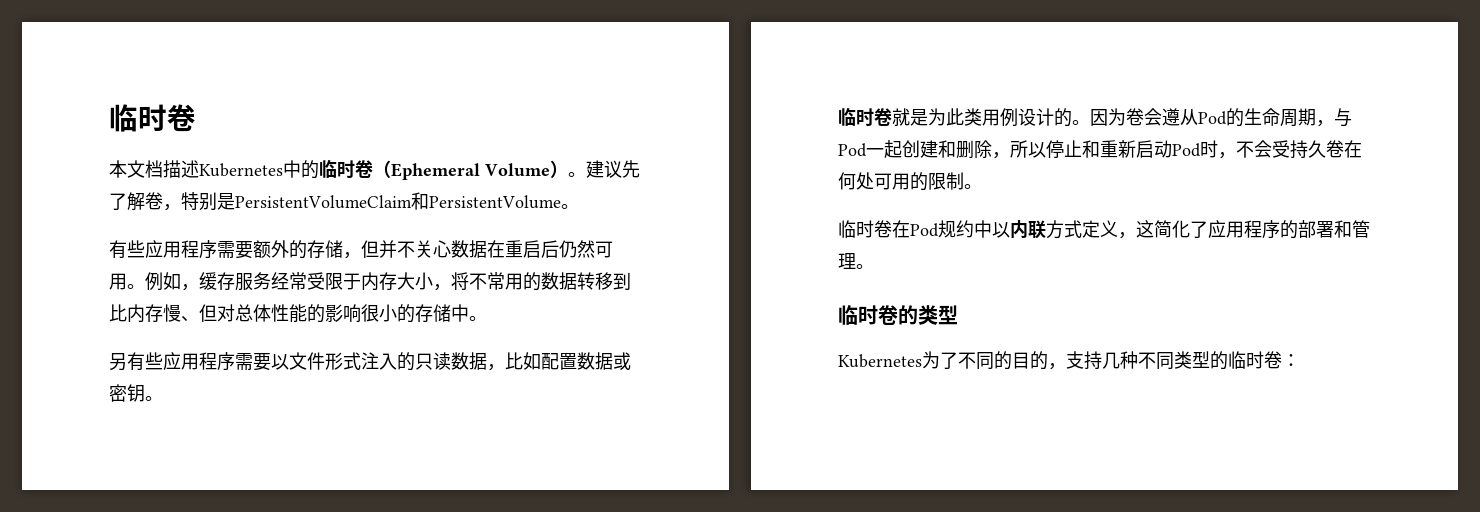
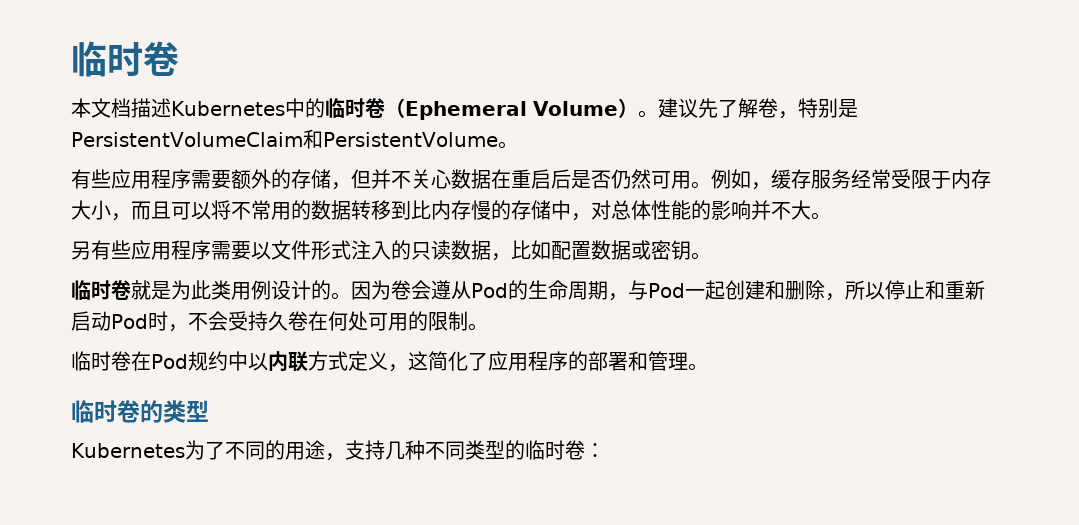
- 有些应用程序需要额外的存储，但并不关心数据在重启后仍然可用。
+ 有些应用程序需要额外的存储，但并不关心数据在重启后是否仍然可用。
- 例如，缓存服务经常受限于内存大小，将不常用的数据转移到比内存慢、但对总体性能的影响很小的存储中。
+ 例如，缓存服务经常受限于内存大小，而且可以将不常用的数据转移到比内存慢的存储中，对总体性能的影响并不大。
- Kubernetes为了不同的目的，支持几种不同类型的临时卷：
+ Kubernetes为了不同的用途，支持几种不同类型的临时卷：

